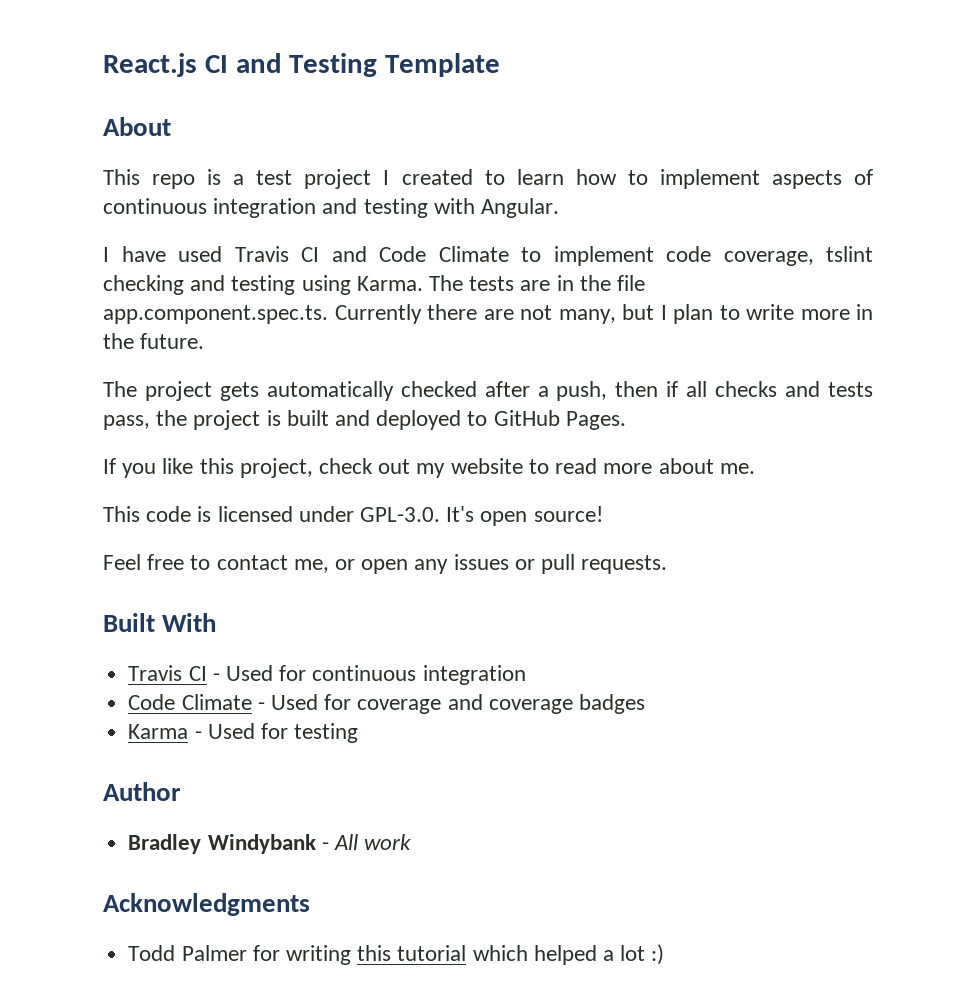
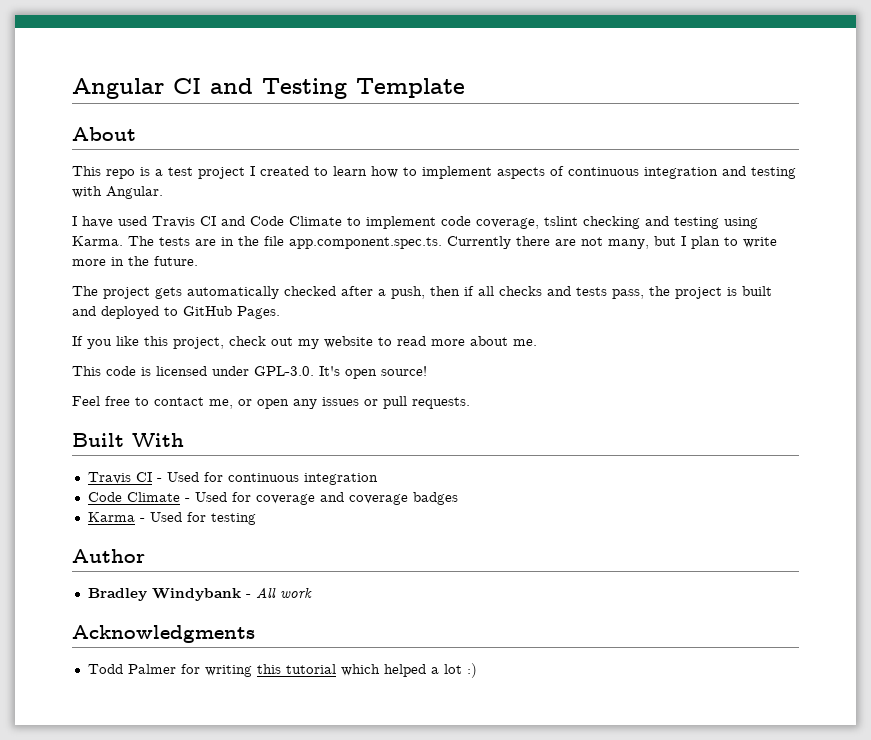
- React.js CI and Testing Template
+ Angular CI and Testing Template

